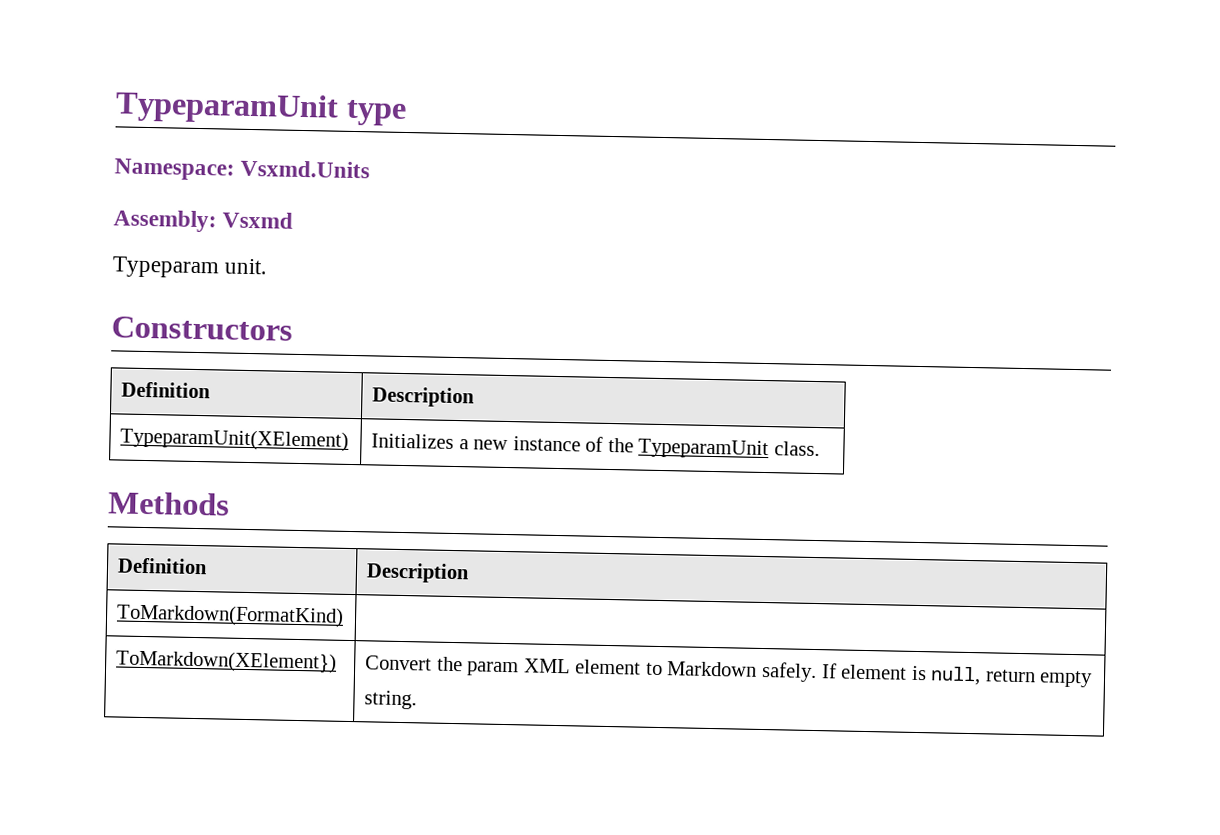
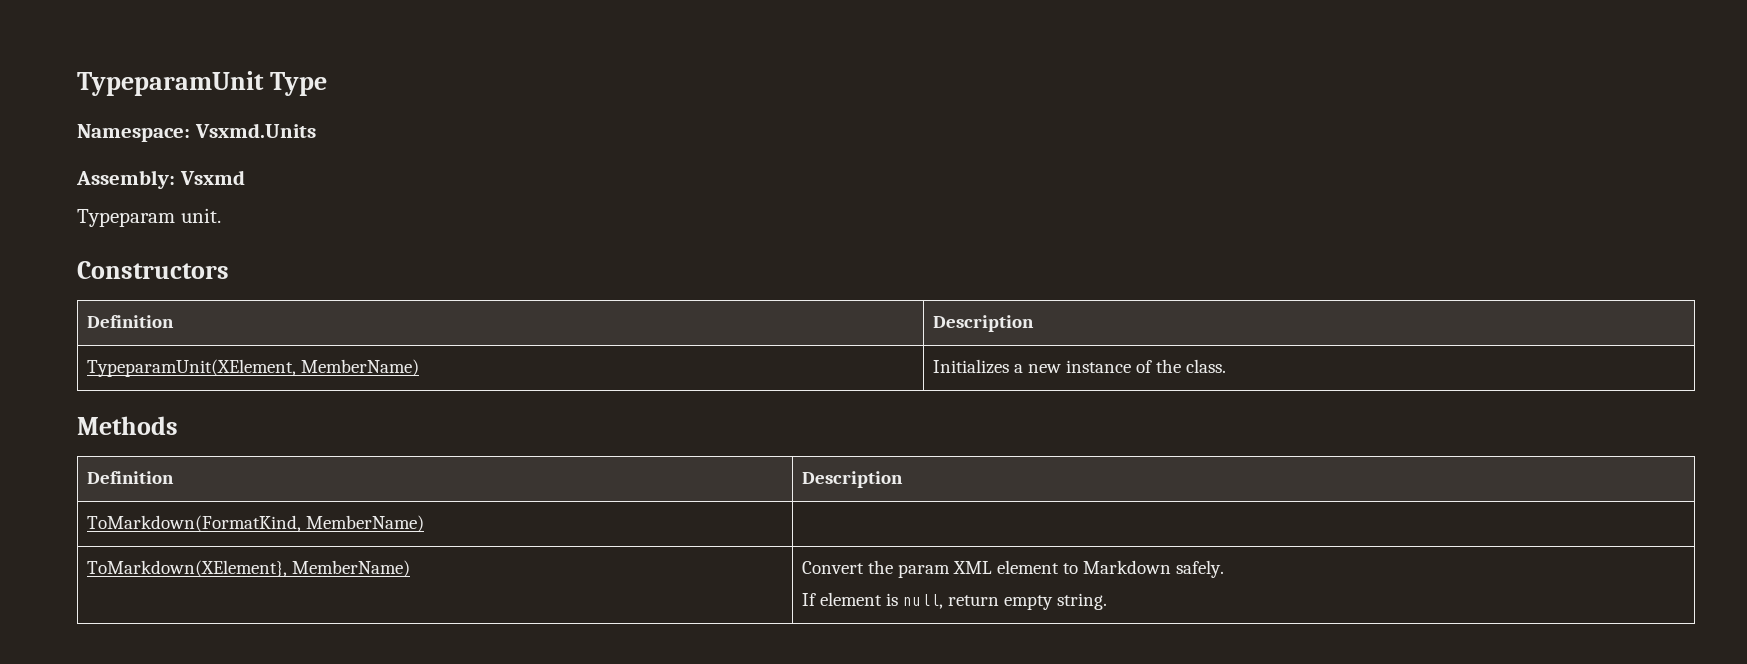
- TypeparamUnit type
+ TypeparamUnit Type
- TypeparamUnit(XElement) | Initializes a new instance of the TypeparamUnit class.
+ TypeparamUnit(XElement, MemberName) | Initializes a new instance of the class.
- ToMarkdown(FormatKind) |
- ToMarkdown(XElement}) | Convert the param XML element to Markdown safely. If element is null, return empty string.
+ ToMarkdown(FormatKind, MemberName) |
+ ToMarkdown(XElement}, MemberName) | Convert the param XML element to Markdown safely.
+ If element is null, return empty string.

